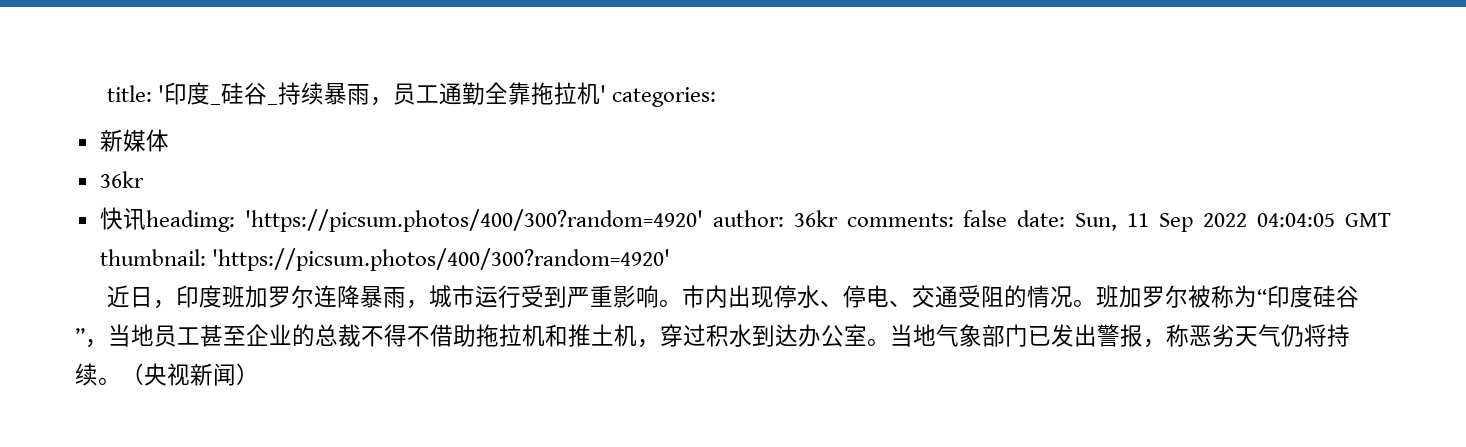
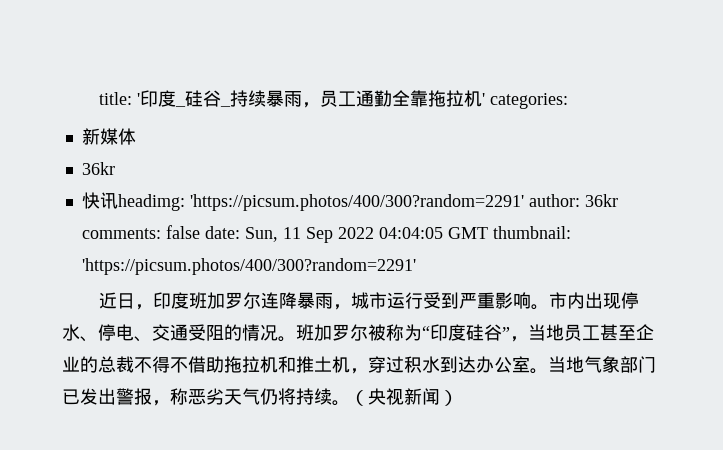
- 快讯headimg: 'https://picsum.photos/400/300?random=4920' author: 36kr comments: false date: Sun, 11 Sep 2022 04:04:05 GMT thumbnail: 'https://picsum.photos/400/300?random=4920'
+ 快讯headimg: 'https://picsum.photos/400/300?random=2291' author: 36kr comments: false date: Sun, 11 Sep 2022 04:04:05 GMT thumbnail: 'https://picsum.photos/400/300?random=2291'

